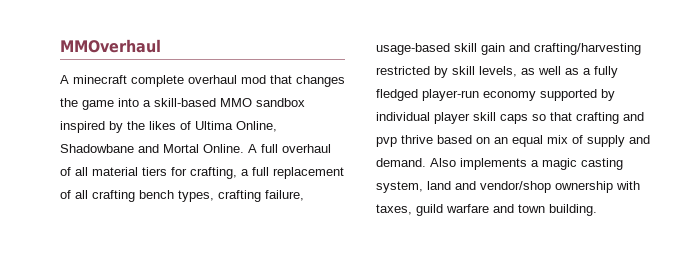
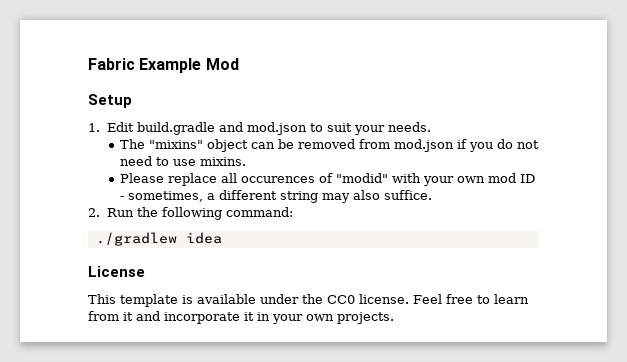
- MMOverhaul
- A minecraft complete overhaul mod that changes the game into a skill-based MMO sandbox inspired by the likes of Ultima Online, Shadowbane and Mortal Online. A full overhaul of all material tiers for crafting, a full replacement of all crafting bench types, crafting failure, usage-based skill gain and crafting/harvesting restricted by skill levels, as well as a fully fledged player-run economy supported by individual player skill caps so that crafting and pvp thrive based on an equal mix of supply and demand. Also implements a magic casting system, land and vendor/shop ownership with taxes, guild warfare and town building.
+ Fabric Example Mod
+ Setup
+ 1. Edit build.gradle and mod.json to suit your needs.
+ The "mixins" object can be removed from mod.json if you do not need to use mixins.
+ Please replace all occurences of "modid" with your own mod ID - sometimes, a different string may also suffice.
+ 2. Run the following command:
+ ./gradlew idea
+ License
+ This template is available under the CC0 license. Feel free to learn from it and incorporate it in your own projects.

